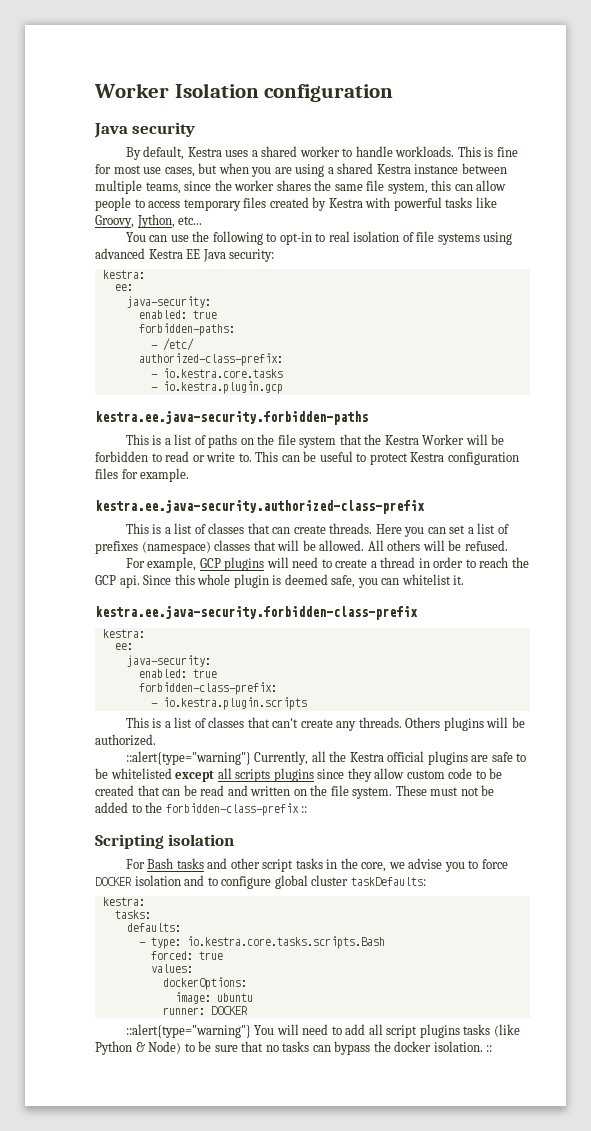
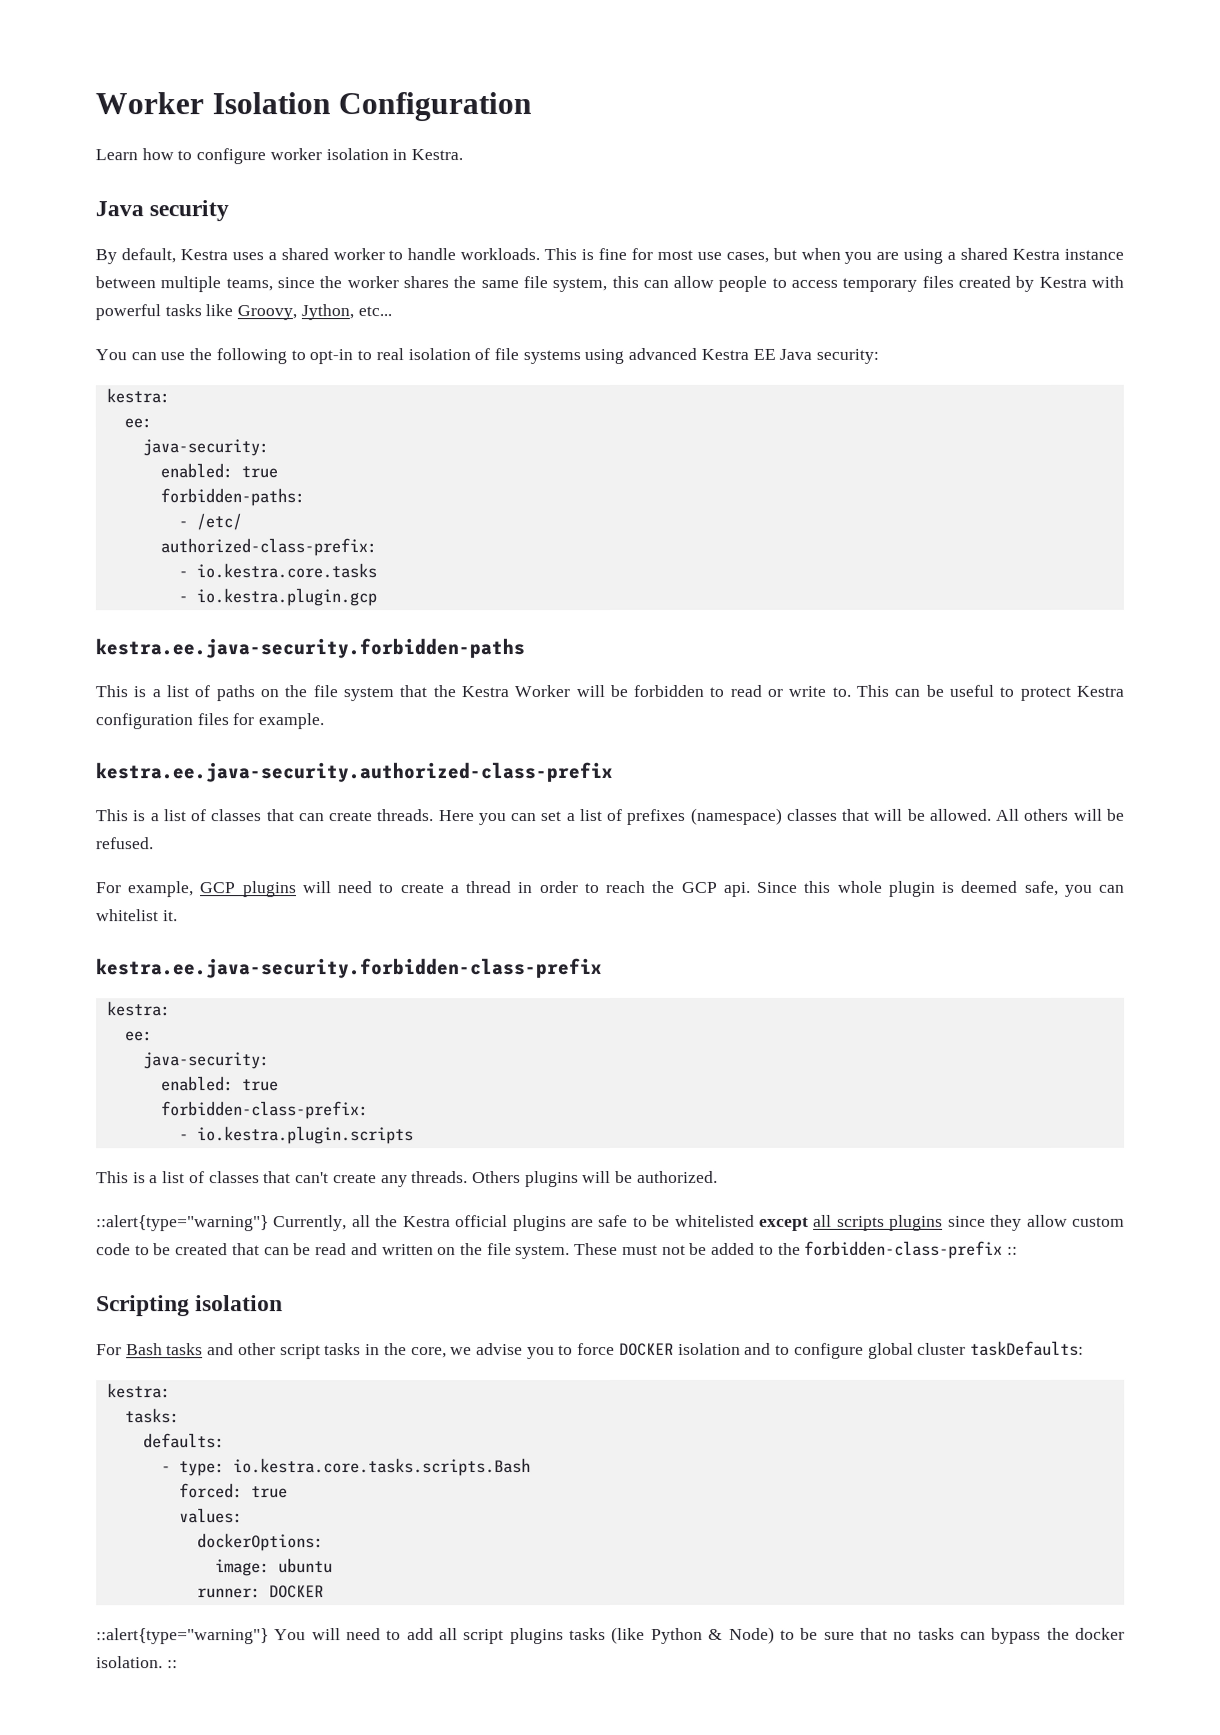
- Worker Isolation configuration
+ Worker Isolation Configuration
+ Learn how to configure worker isolation in Kestra.

